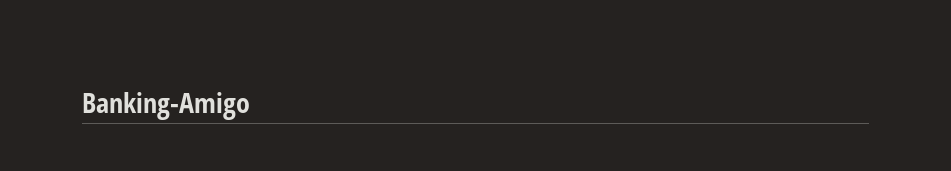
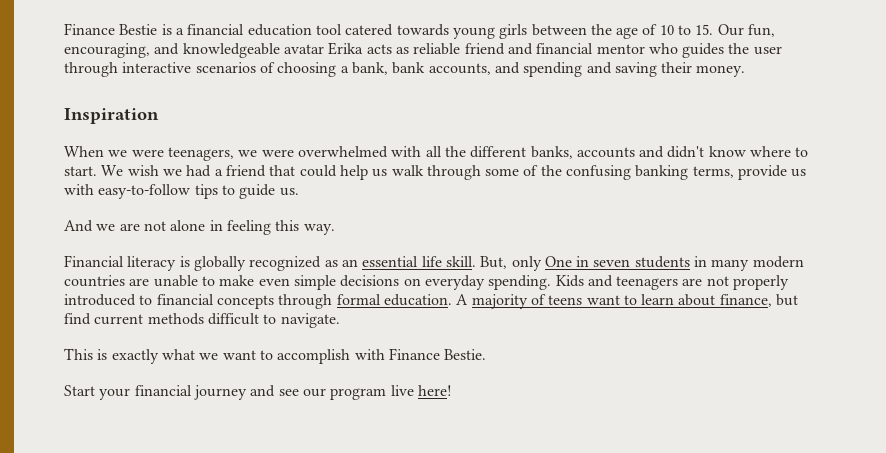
- Banking-Amigo
+ Finance Bestie is a financial education tool catered towards young girls between the age of 10 to 15. Our fun, encouraging, and knowledgeable avatar Erika acts as reliable friend and financial mentor who guides the user through interactive scenarios of choosing a bank, bank accounts, and spending and saving their money.
+ Inspiration
+ When we were teenagers, we were overwhelmed with all the different banks, accounts and didn't know where to start. We wish we had a friend that could help us walk through some of the confusing banking terms, provide us with easy-to-follow tips to guide us.
+ And we are not alone in feeling this way.
+ Financial literacy is globally recognized as an essential life skill. But, only One in seven students in many modern countries are unable to make even simple decisions on everyday spending. Kids and teenagers are not properly introduced to financial concepts through formal education. A majority of teens want to learn about finance, but find current methods difficult to navigate.
+ This is exactly what we want to accomplish with Finance Bestie.
+ Start your financial journey and see our program live here!

